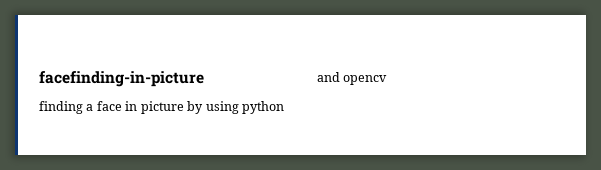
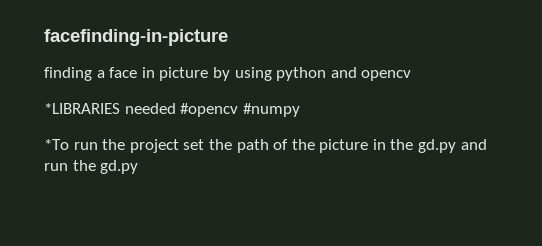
+ *LIBRARIES needed #opencv #numpy
+ *To run the project set the path of the picture in the gd.py and run the gd.py

